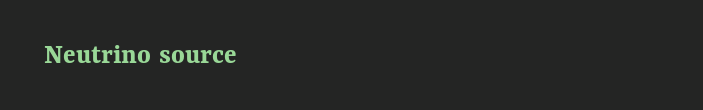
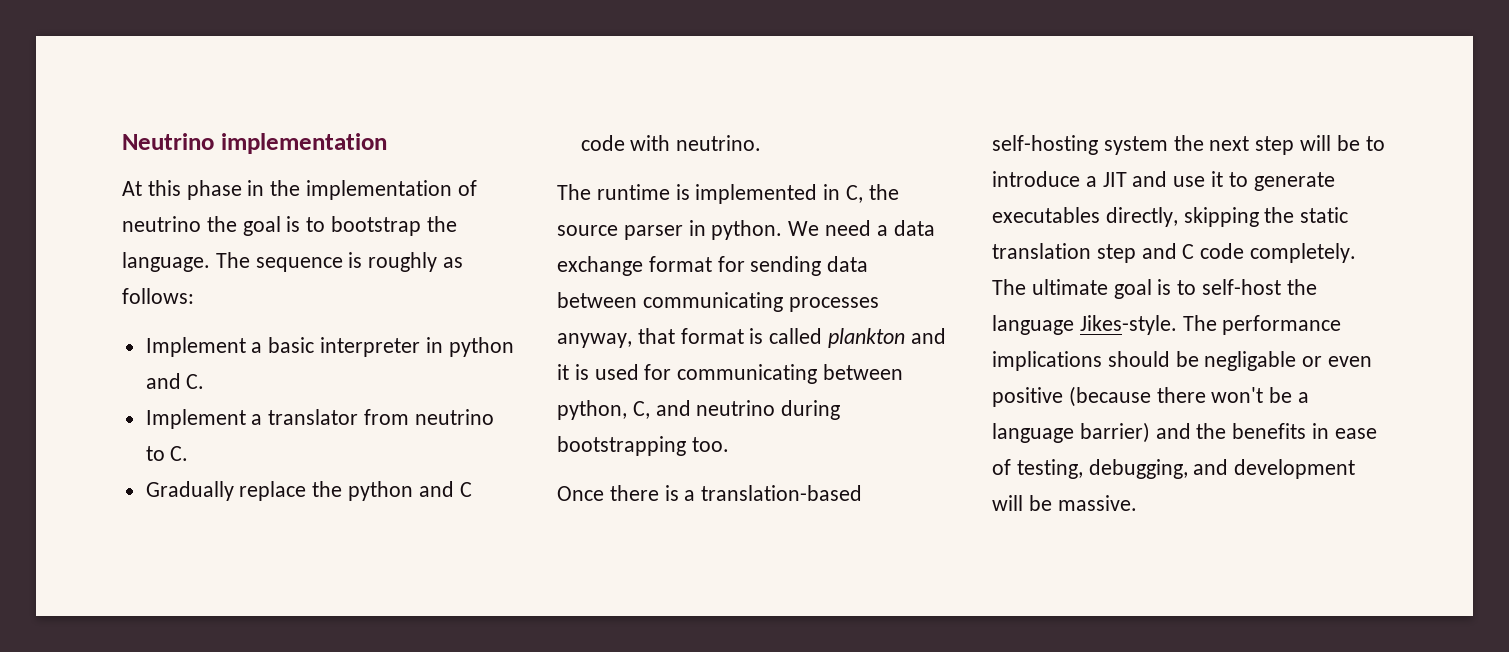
- Neutrino source
+ Neutrino implementation
+ At this phase in the implementation of neutrino the goal is to bootstrap the language. The sequence is roughly as follows:
+ Implement a basic interpreter in python and C.
+ Implement a translator from neutrino to C.
+ Gradually replace the python and C code with neutrino.
+ The runtime is implemented in C, the source parser in python. We need a data exchange format for sending data between communicating processes anyway, that format is called plankton and it is used for communicating between python, C, and neutrino during bootstrapping too.
+ Once there is a translation-based self-hosting system the next step will be to introduce a JIT and use it to generate executables directly, skipping the static translation step and C code completely. The ultimate goal is to self-host the language Jikes-style. The performance implications should be negligable or even positive (because there won't be a language barrier) and the benefits in ease of testing, debugging, and development will be massive.

